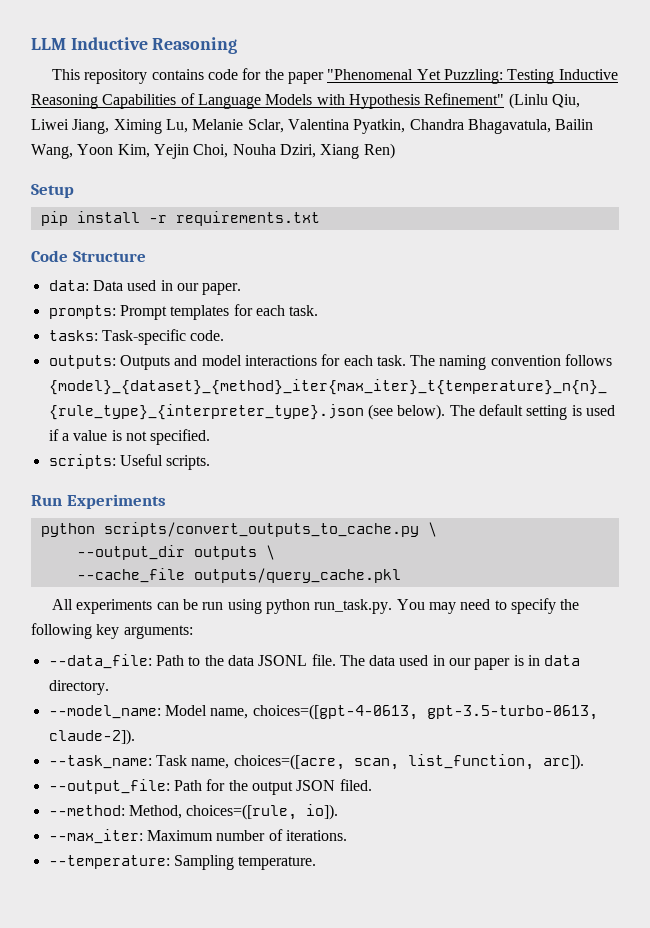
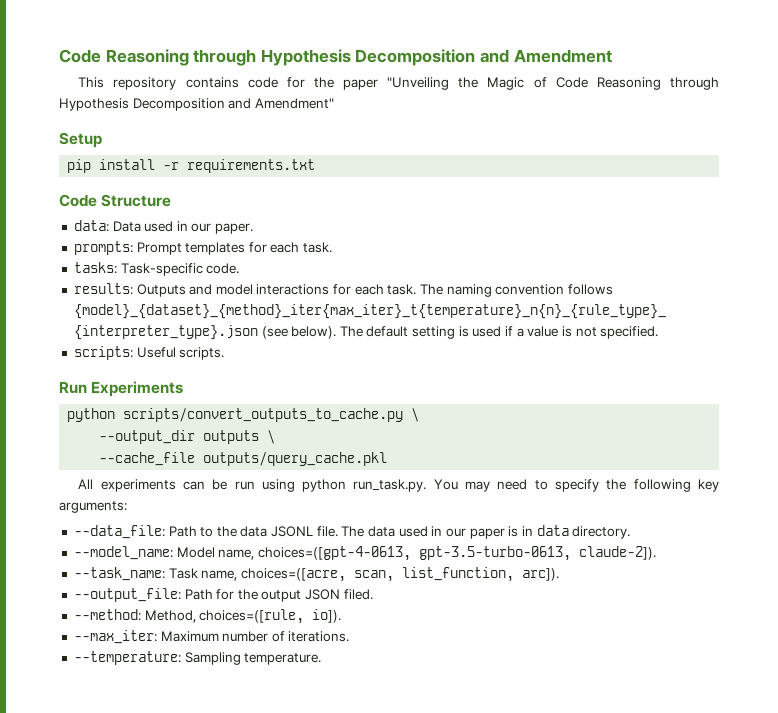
- LLM Inductive Reasoning
+ Code Reasoning through Hypothesis Decomposition and Amendment
- This repository contains code for the paper "Phenomenal Yet Puzzling: Testing Inductive Reasoning Capabilities of Language Models with Hypothesis Refinement" (Linlu Qiu, Liwei Jiang, Ximing Lu, Melanie Sclar, Valentina Pyatkin, Chandra Bhagavatula, Bailin Wang, Yoon Kim, Yejin Choi, Nouha Dziri, Xiang Ren)
+ This repository contains code for the paper "Unveiling the Magic of Code Reasoning through Hypothesis Decomposition and Amendment"
- outputs: Outputs and model interactions for each task.
+ results: Outputs and model interactions for each task.

